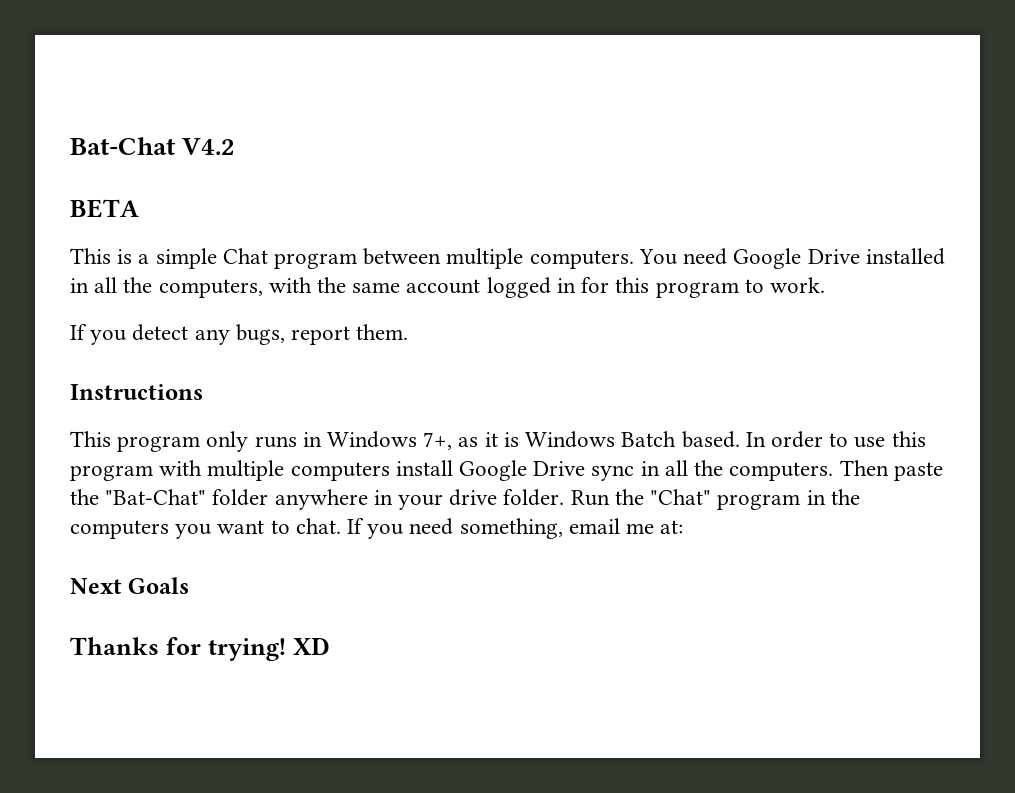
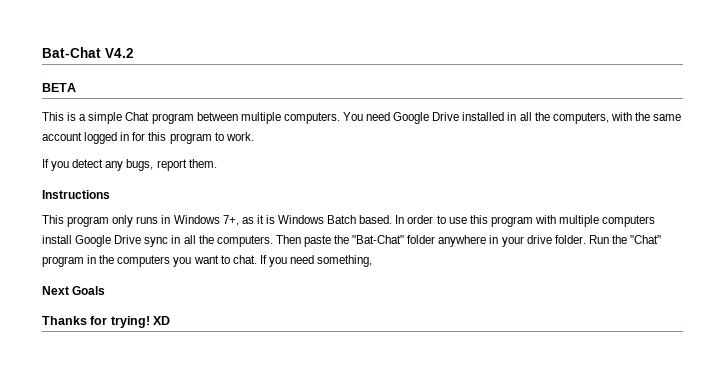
- If you need something, email me at:
+ If you need something,

